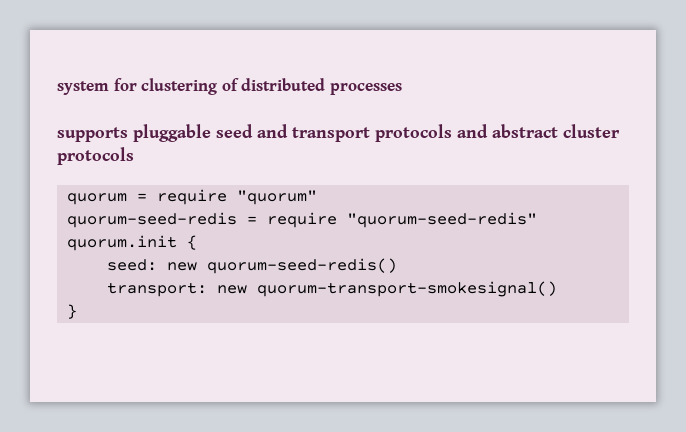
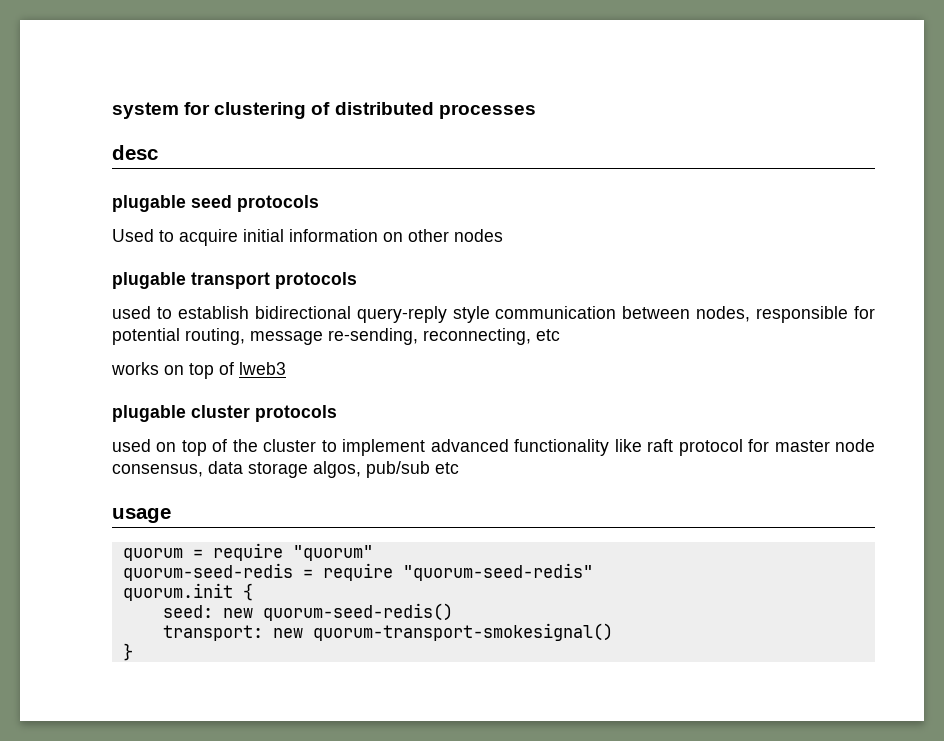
- supports pluggable seed and transport protocols and abstract cluster protocols
+ desc
+ plugable seed protocols
+ Used to acquire initial information on other nodes
+ plugable transport protocols
+ used to establish bidirectional query-reply style communication between nodes, responsible for potential routing, message re-sending, reconnecting, etc
+ works on top of lweb3
+ plugable cluster protocols
+ used on top of the cluster to implement advanced functionality like raft protocol for master node consensus, data storage algos, pub/sub etc
+ usage

